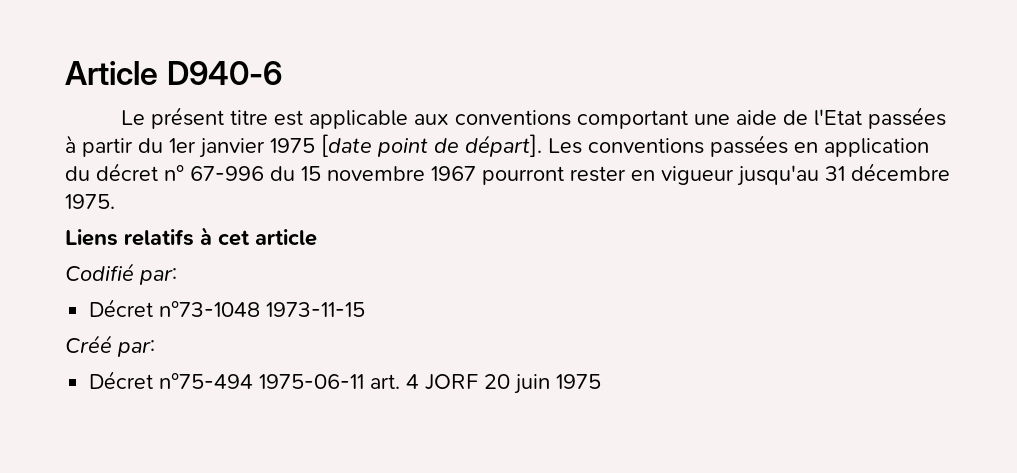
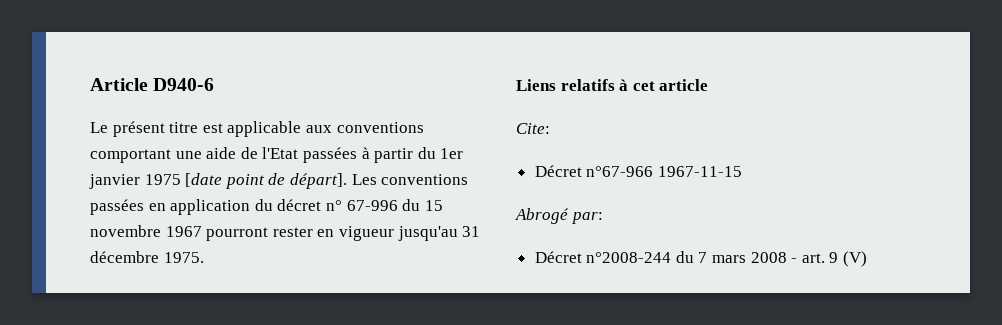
- Codifié par:
- Décret n°73-1048 1973-11-15
- Créé par:
- Décret n°75-494 1975-06-11 art. 4 JORF 20 juin 1975
+ Cite:
+ Décret n°67-966 1967-11-15
+ Abrogé par:
+ Décret n°2008-244 du 7 mars 2008 - art. 9 (V)

